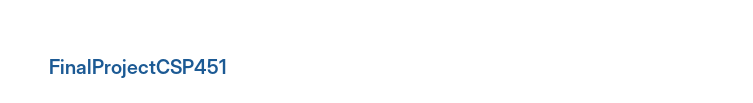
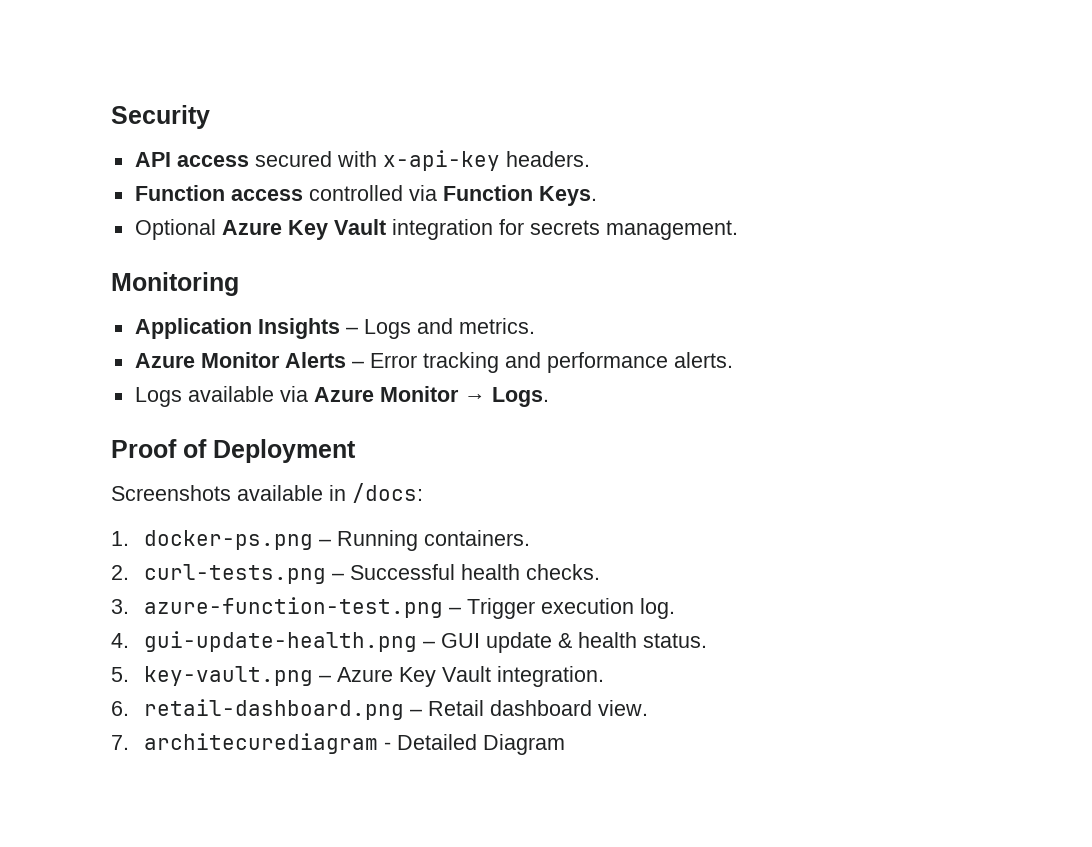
- FinalProjectCSP451
+ Security
+ API access secured with x-api-key headers.
+ Function access controlled via Function Keys.
+ Optional Azure Key Vault integration for secrets management.
+ Monitoring
+ Application Insights – Logs and metrics.
+ Azure Monitor Alerts – Error tracking and performance alerts.
+ Logs available via Azure Monitor → Logs.
+ Proof of Deployment
+ Screenshots available in /docs:
+ 1. docker-ps.png – Running containers.
+ 2. curl-tests.png – Successful health checks.
+ 3. azure-function-test.png – Trigger execution log.
+ 4. gui-update-health.png – GUI update & health status.
+ 5. key-vault.png – Azure Key Vault integration.
+ 6. retail-dashboard.png – Retail dashboard view.
+ 7. architecurediagram - Detailed Diagram

